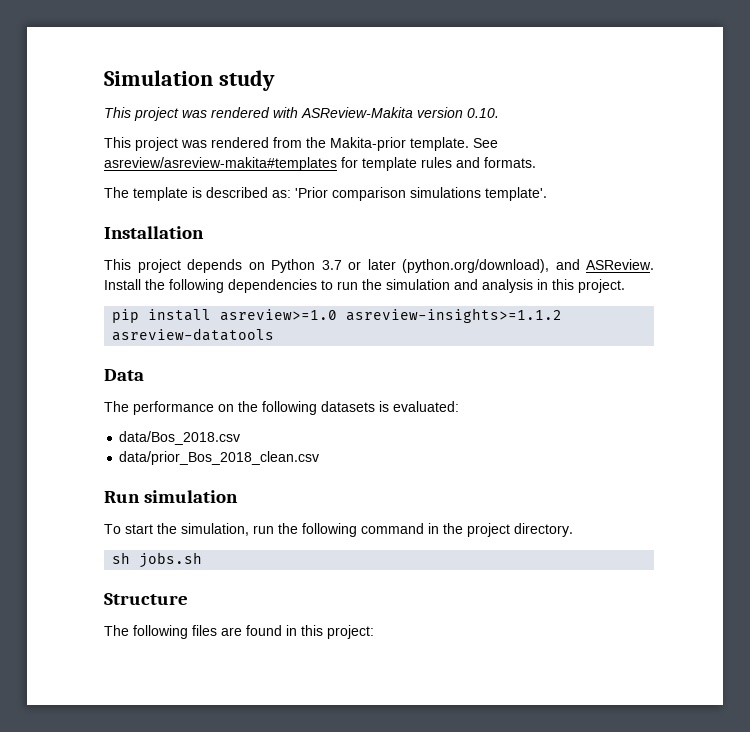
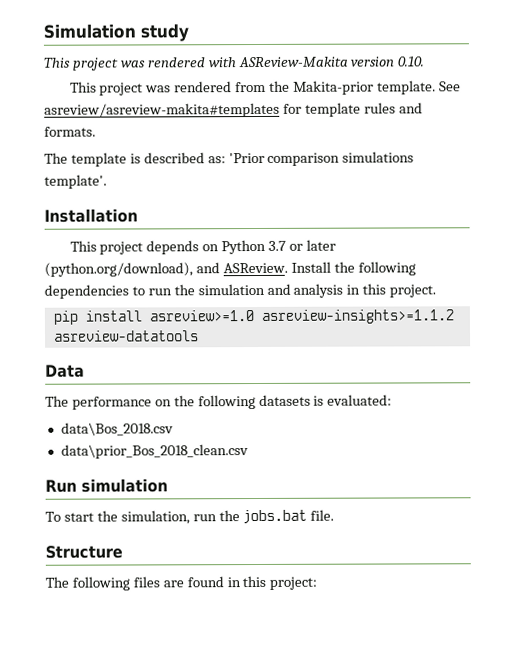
- data/Bos_2018.csv
- data/prior_Bos_2018_clean.csv
+ data\Bos_2018.csv
+ data\prior_Bos_2018_clean.csv
- To start the simulation, run the following command in the project directory.
- sh jobs.sh
+ To start the simulation, run the jobs.bat file.

